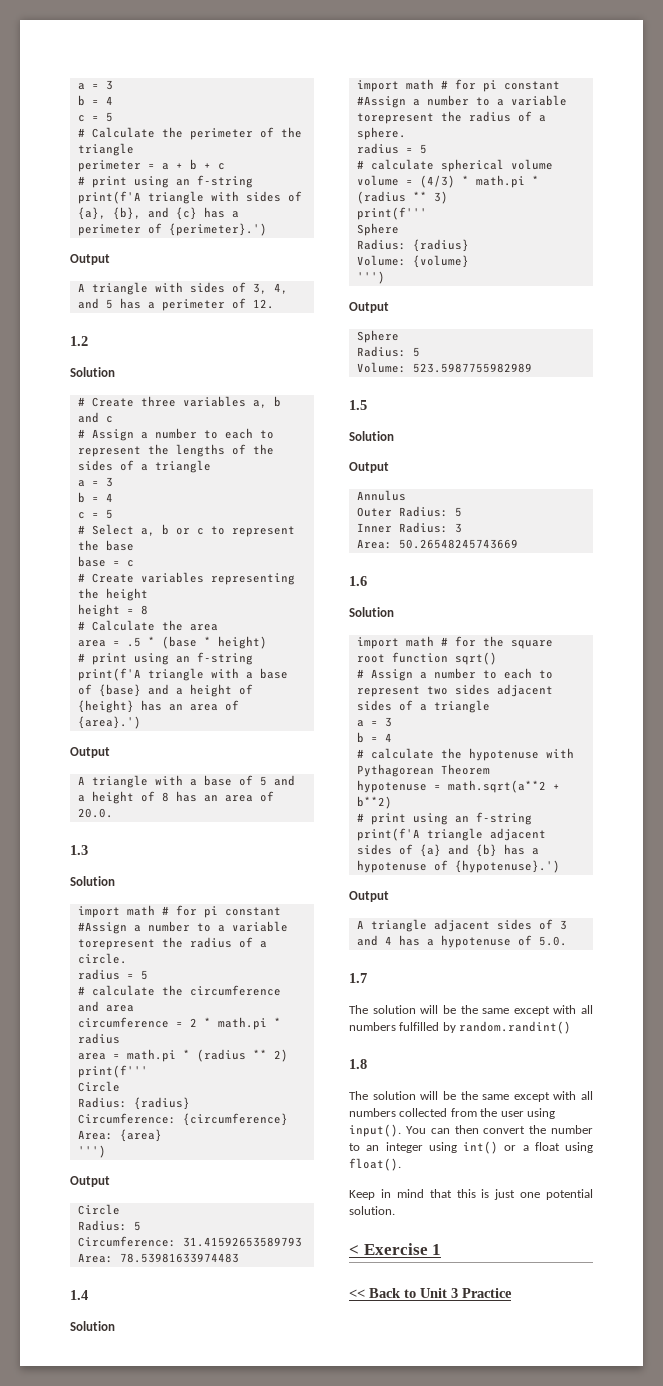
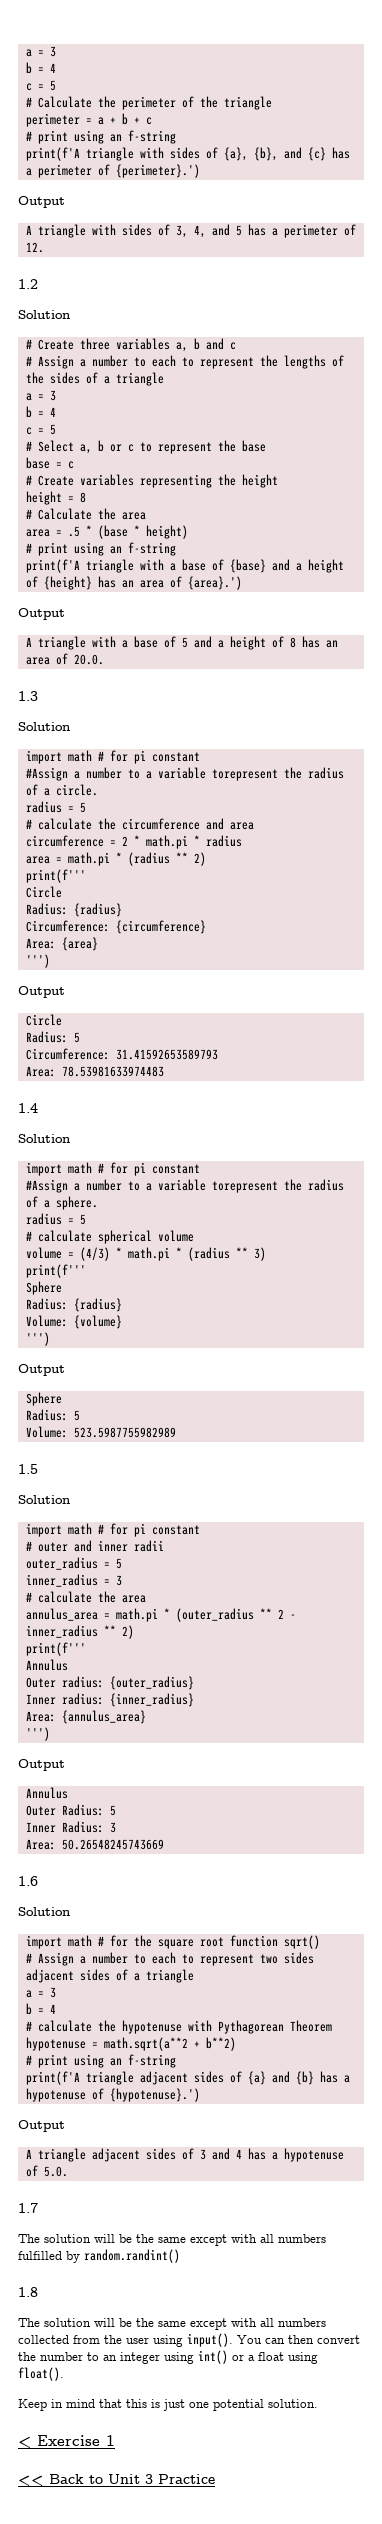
  1.5
  Solution
+ import math # for pi constant
+ # outer and inner radii
+ outer_radius = 5
+ inner_radius = 3
+ # calculate the area
+ annulus_area = math.pi * (outer_radius ** 2 - inner_radius ** 2)
+ print(f'''
+ Annulus
+ Outer radius: {outer_radius}
+ Inner radius: {inner_radius}
+ Area: {annulus_area}
+ ''')

